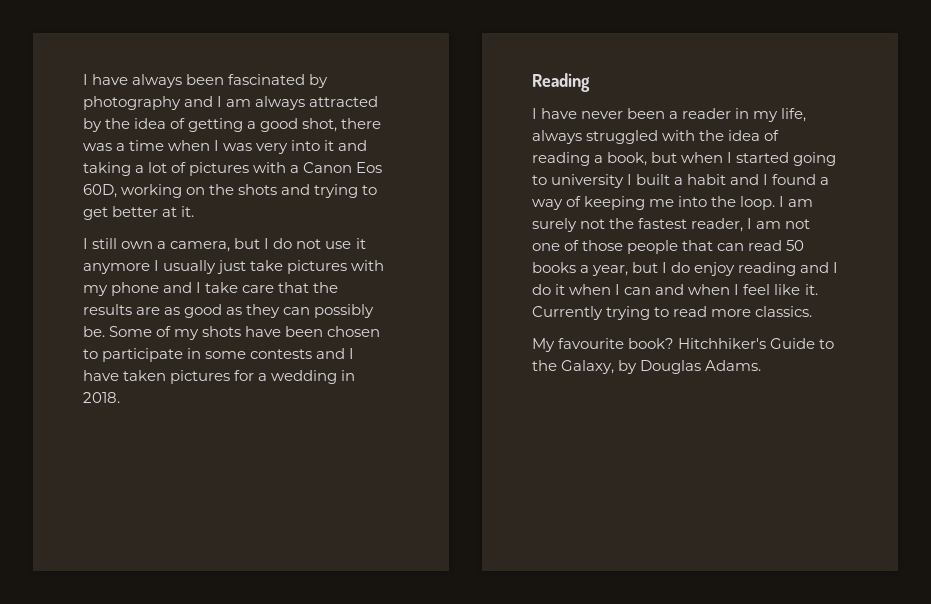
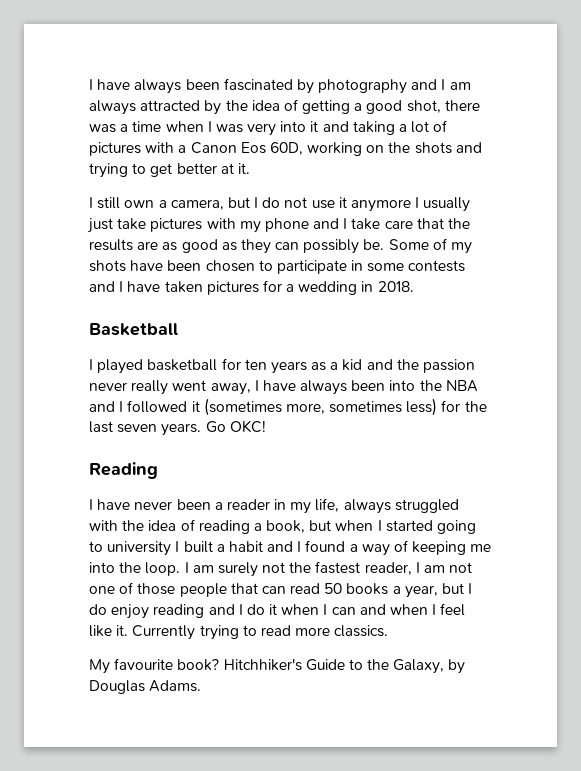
+ Basketball
+ I played basketball for ten years as a kid and the passion never really went away, I have always been into the NBA and I followed it (sometimes more, sometimes less) for the last seven years. Go OKC!

